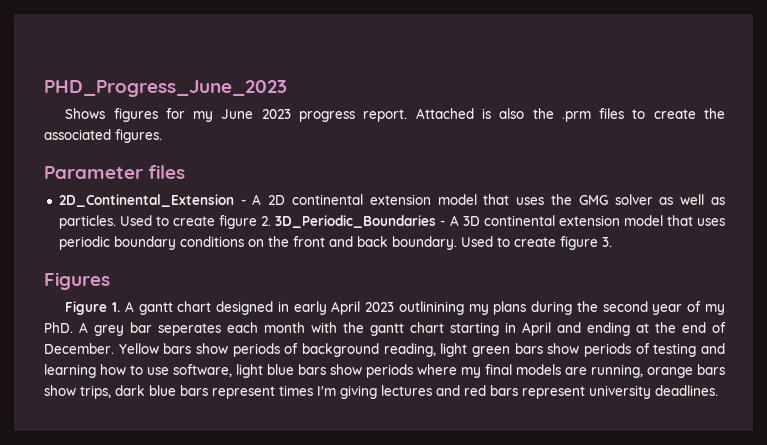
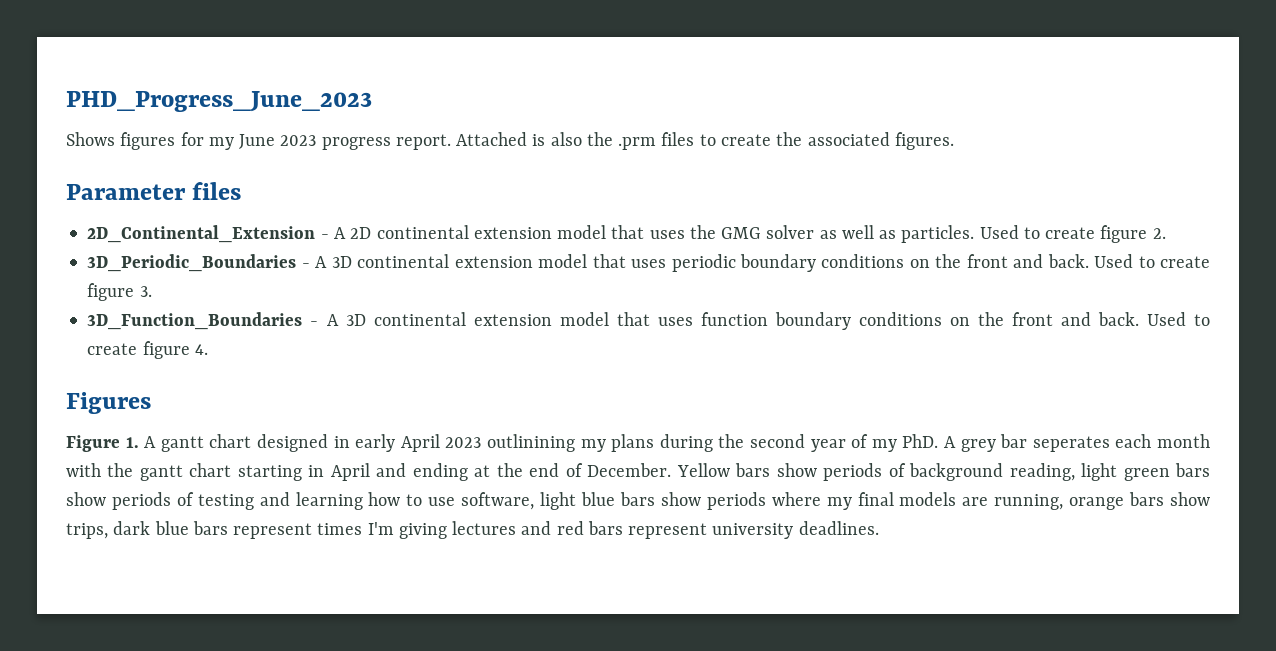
- Used to create figure 2. 3D_Periodic_Boundaries - A 3D continental extension model that uses periodic boundary conditions on the front and back boundary.
+ Used to create figure 2.
+ 3D_Periodic_Boundaries - A 3D continental extension model that uses periodic boundary conditions on the front and back.
+ 3D_Function_Boundaries - A 3D continental extension model that uses function boundary conditions on the front and back. Used to create figure 4.

